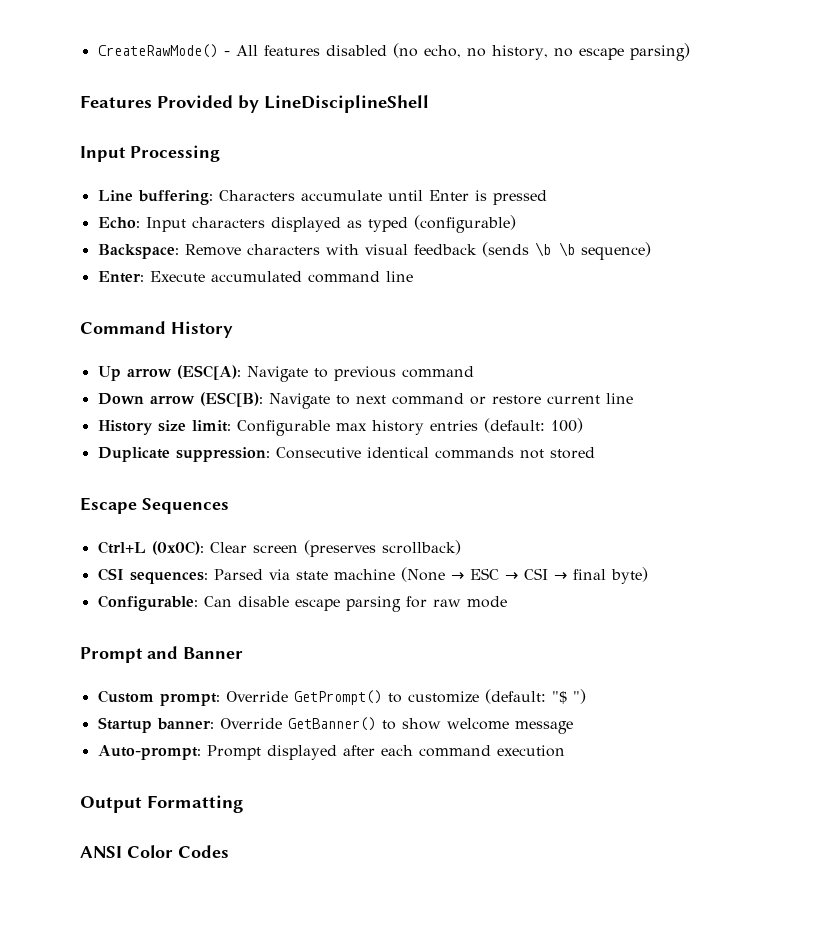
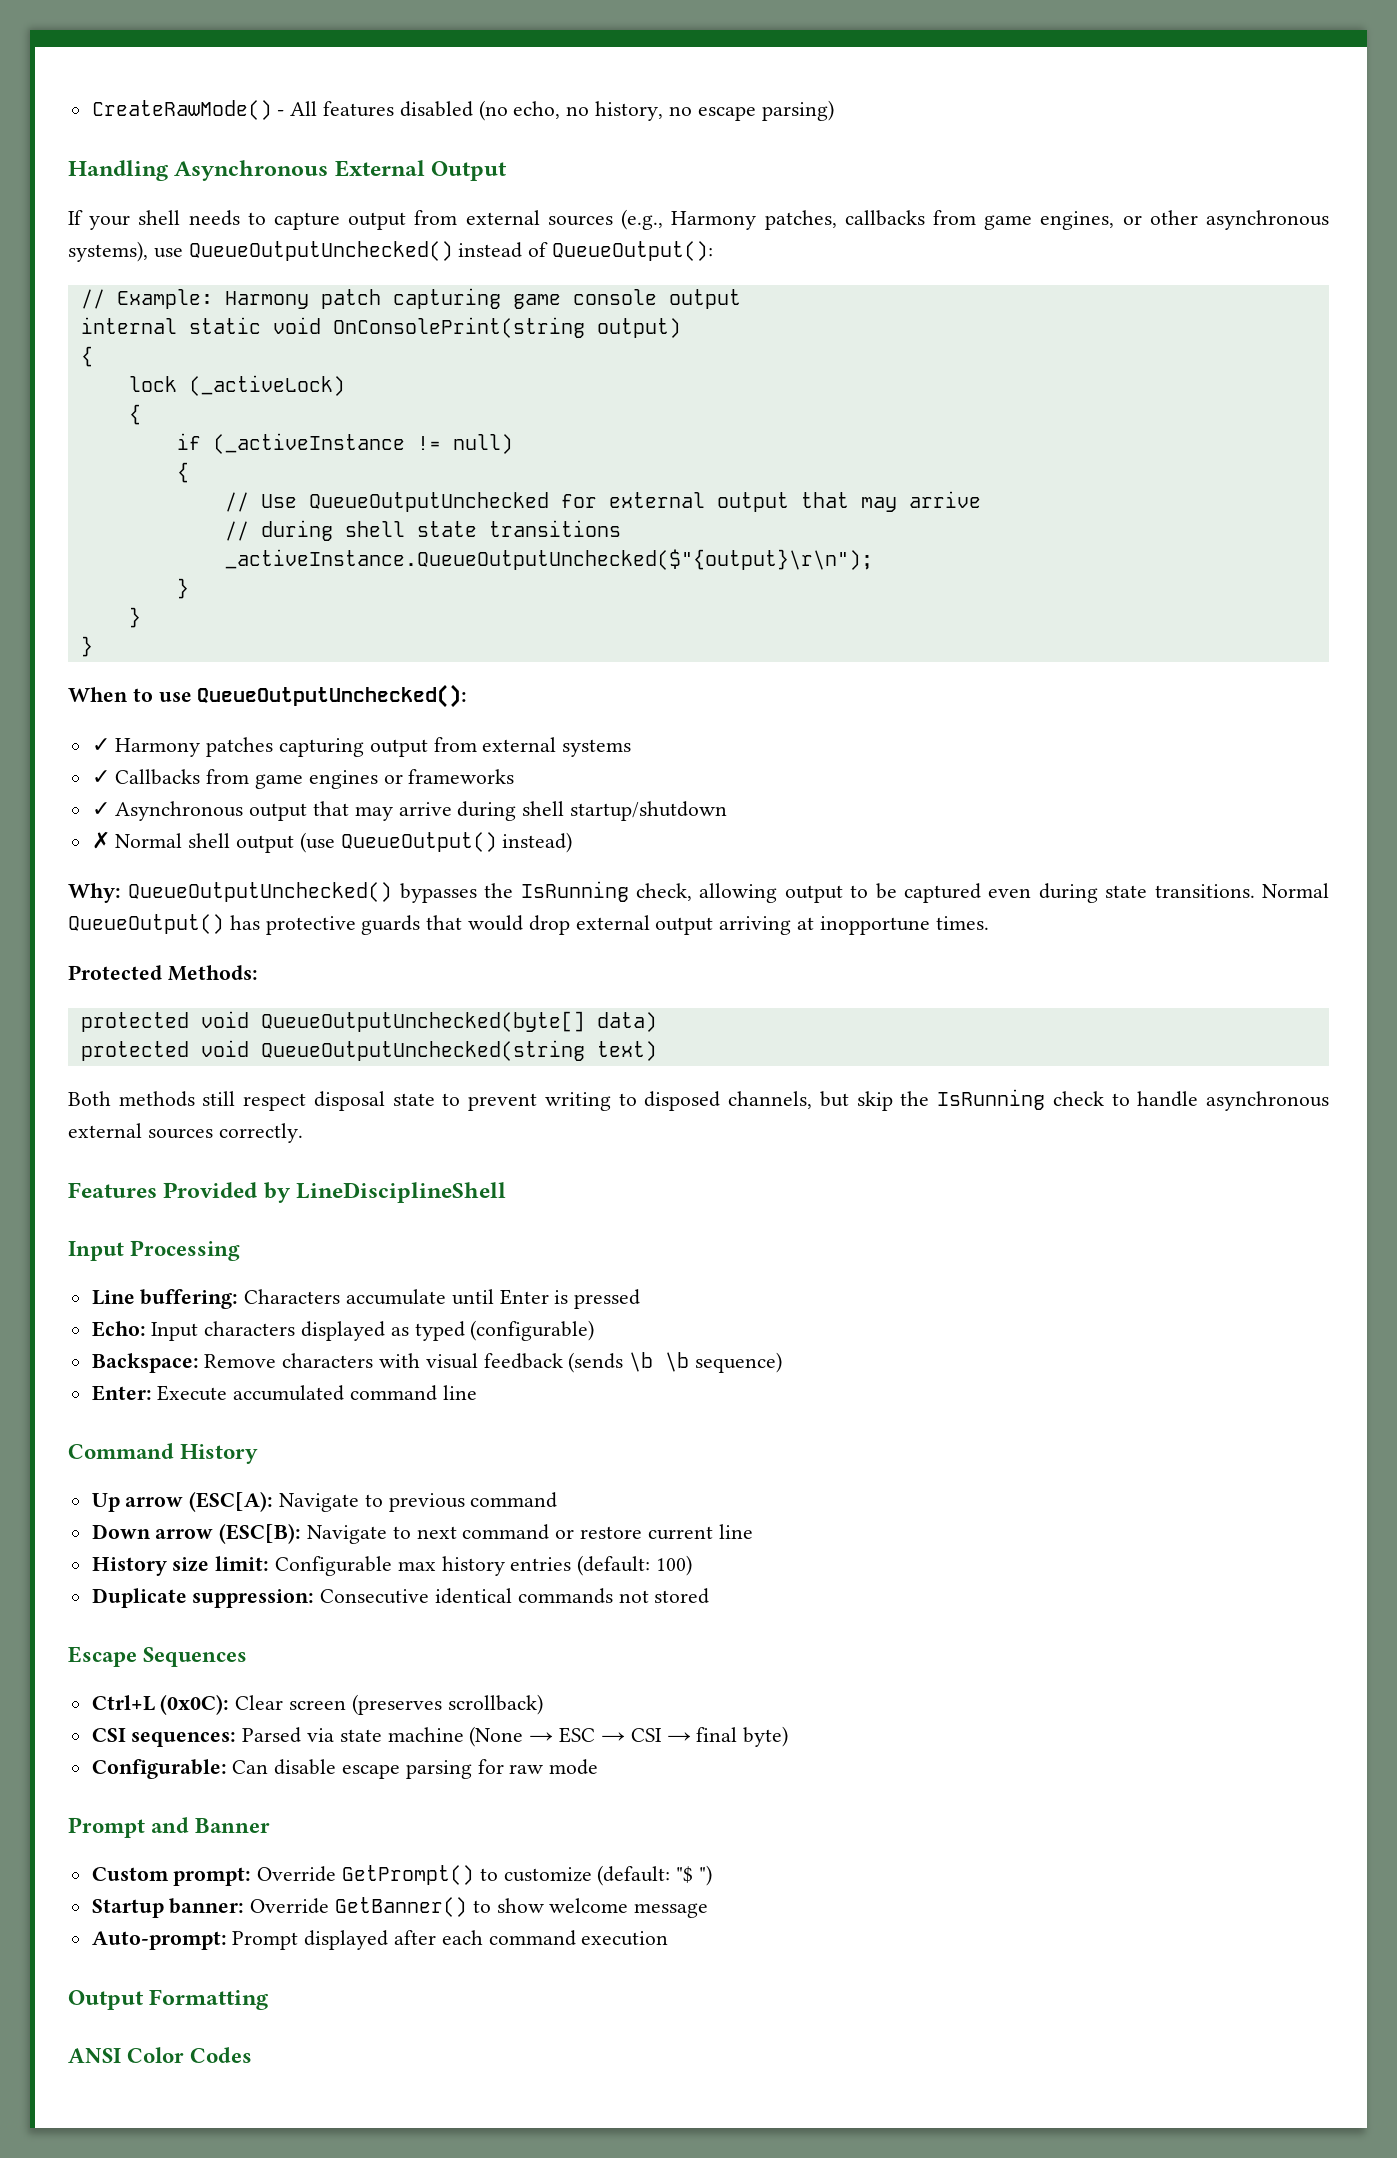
+ Handling Asynchronous External Output
+ If your shell needs to capture output from external sources (e.g., Harmony patches, callbacks from game engines, or other asynchronous systems), use QueueOutputUnchecked() instead of QueueOutput():
+ // Example: Harmony patch capturing game console output
+ internal static void OnConsolePrint(string output)
+ {
+ lock (_activeLock)
+ {
+ if (_activeInstance != null)
+ {
+ // Use QueueOutputUnchecked for external output that may arrive
+ // during shell state transitions
+ _activeInstance.QueueOutputUnchecked($"{output}\r\n");
+ }
+ }
+ }
+ When to use QueueOutputUnchecked():
+ ✓ Harmony patches capturing output from external systems
+ ✓ Callbacks from game engines or frameworks
+ ✓ Asynchronous output that may arrive during shell startup/shutdown
+ ✗ Normal shell output (use QueueOutput() instead)
+ Why: QueueOutputUnchecked() bypasses the IsRunning check, allowing output to be captured even during state transitions. Normal QueueOutput() has protective guards that would drop external output arriving at inopportune times.
+ Protected Methods:
+ protected void QueueOutputUnchecked(byte[] data)
+ protected void QueueOutputUnchecked(string text)
+ Both methods still respect disposal state to prevent writing to disposed channels, but skip the IsRunning check to handle asynchronous external sources correctly.

